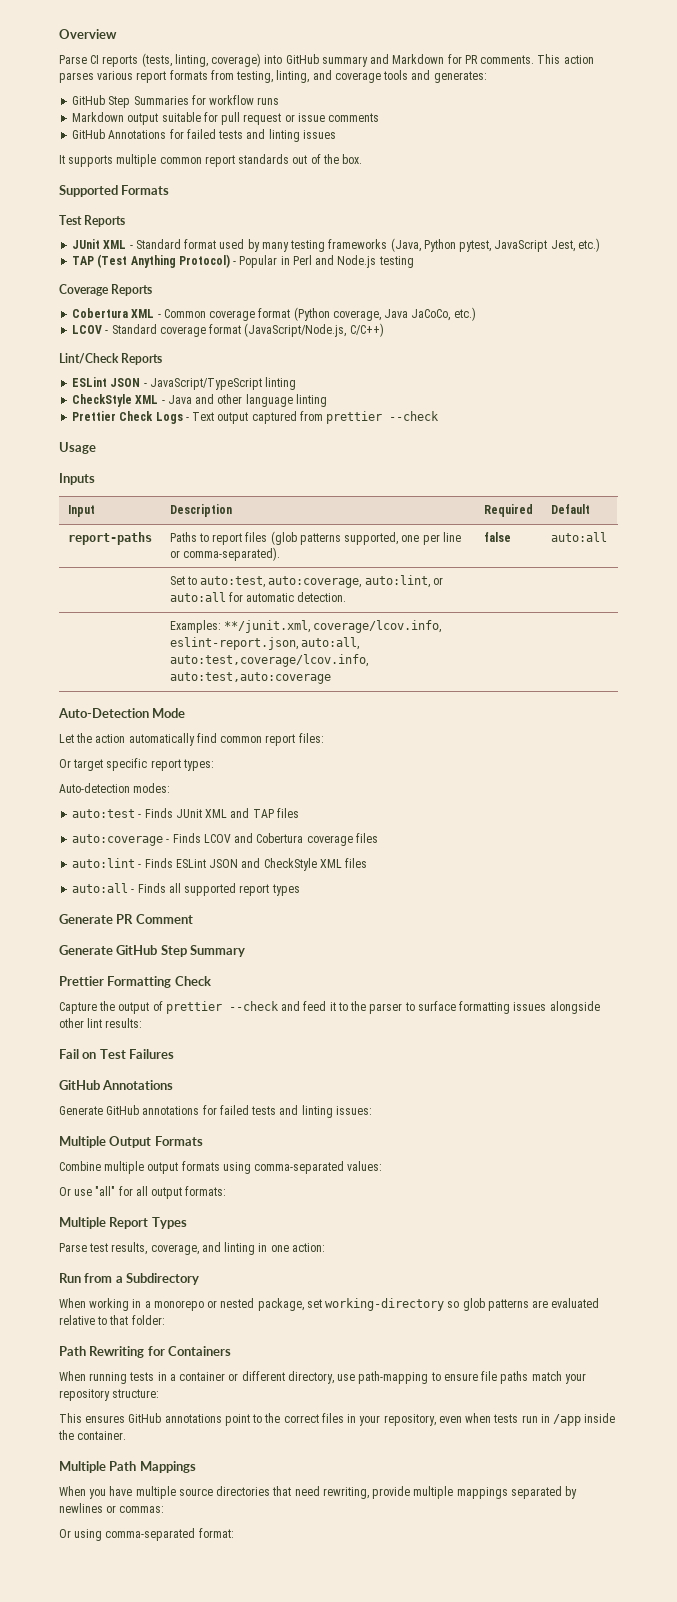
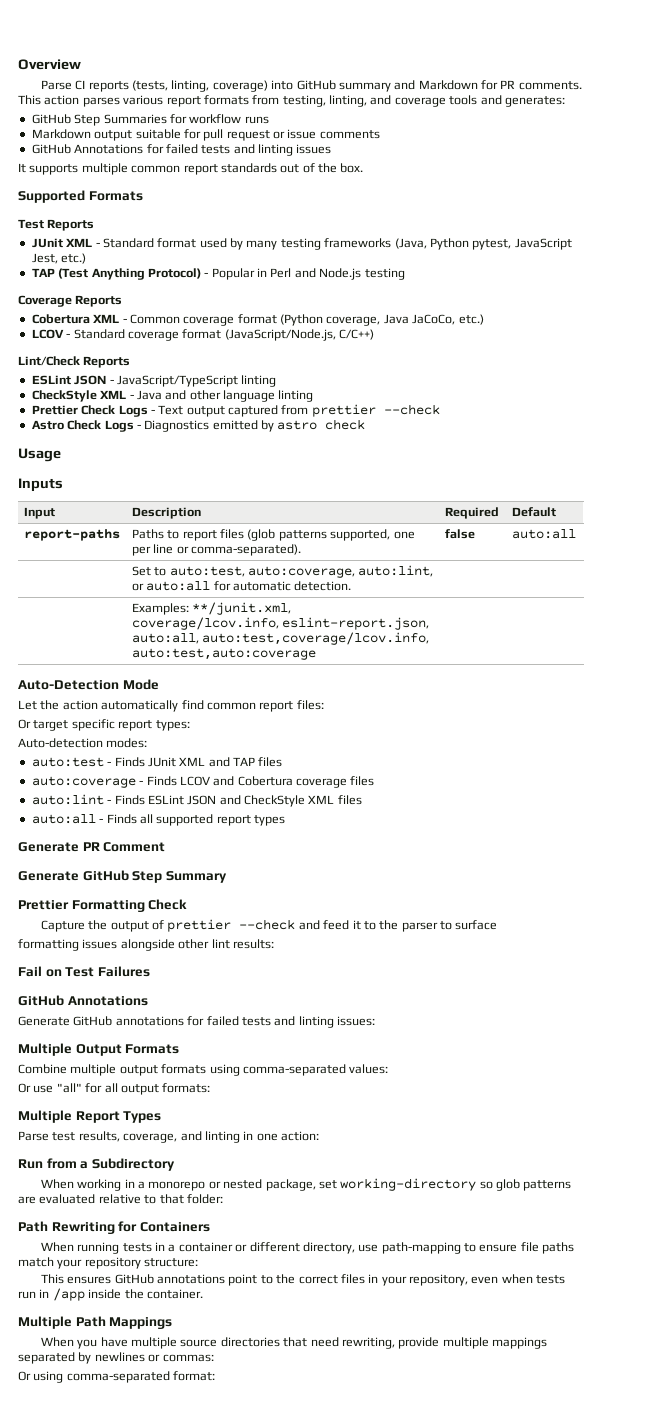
+ Astro Check Logs - Diagnostics emitted by astro check
- Capture the output of prettier --check and feed it to the parser to surface formatting issues alongside other lint results:
+ Capture the output of prettier --check and feed it to the parser to surface
+ formatting issues alongside other lint results:

